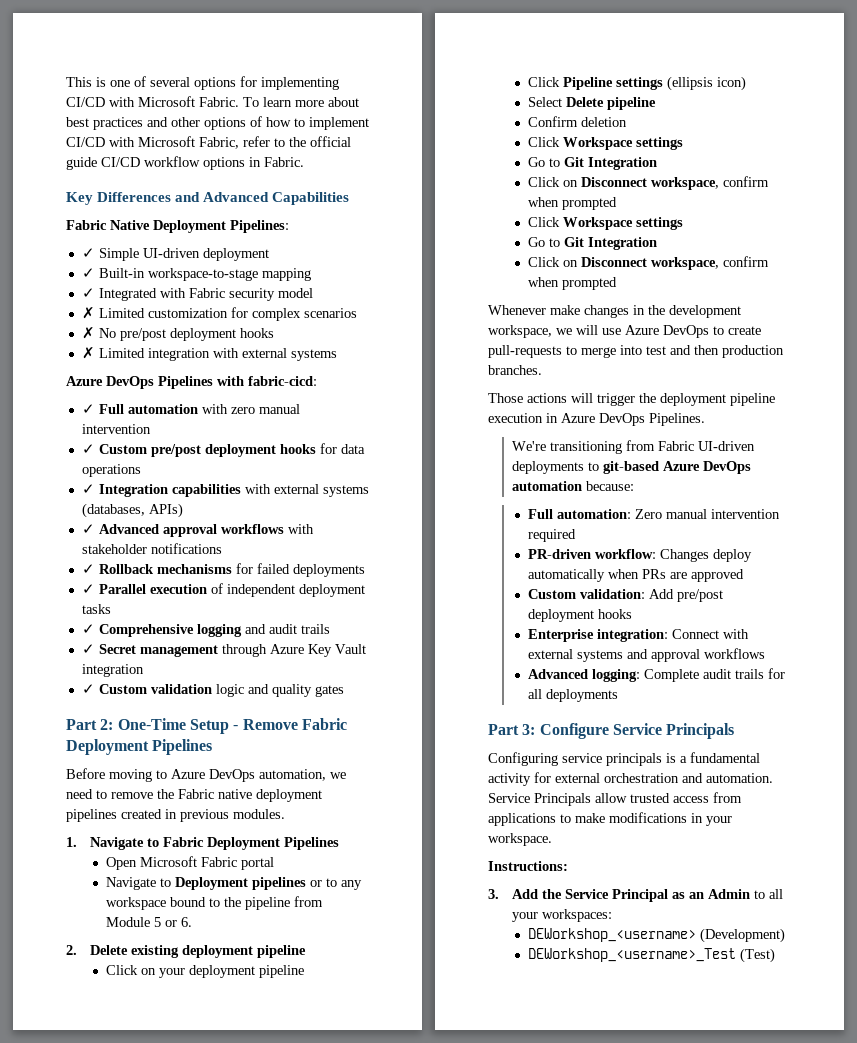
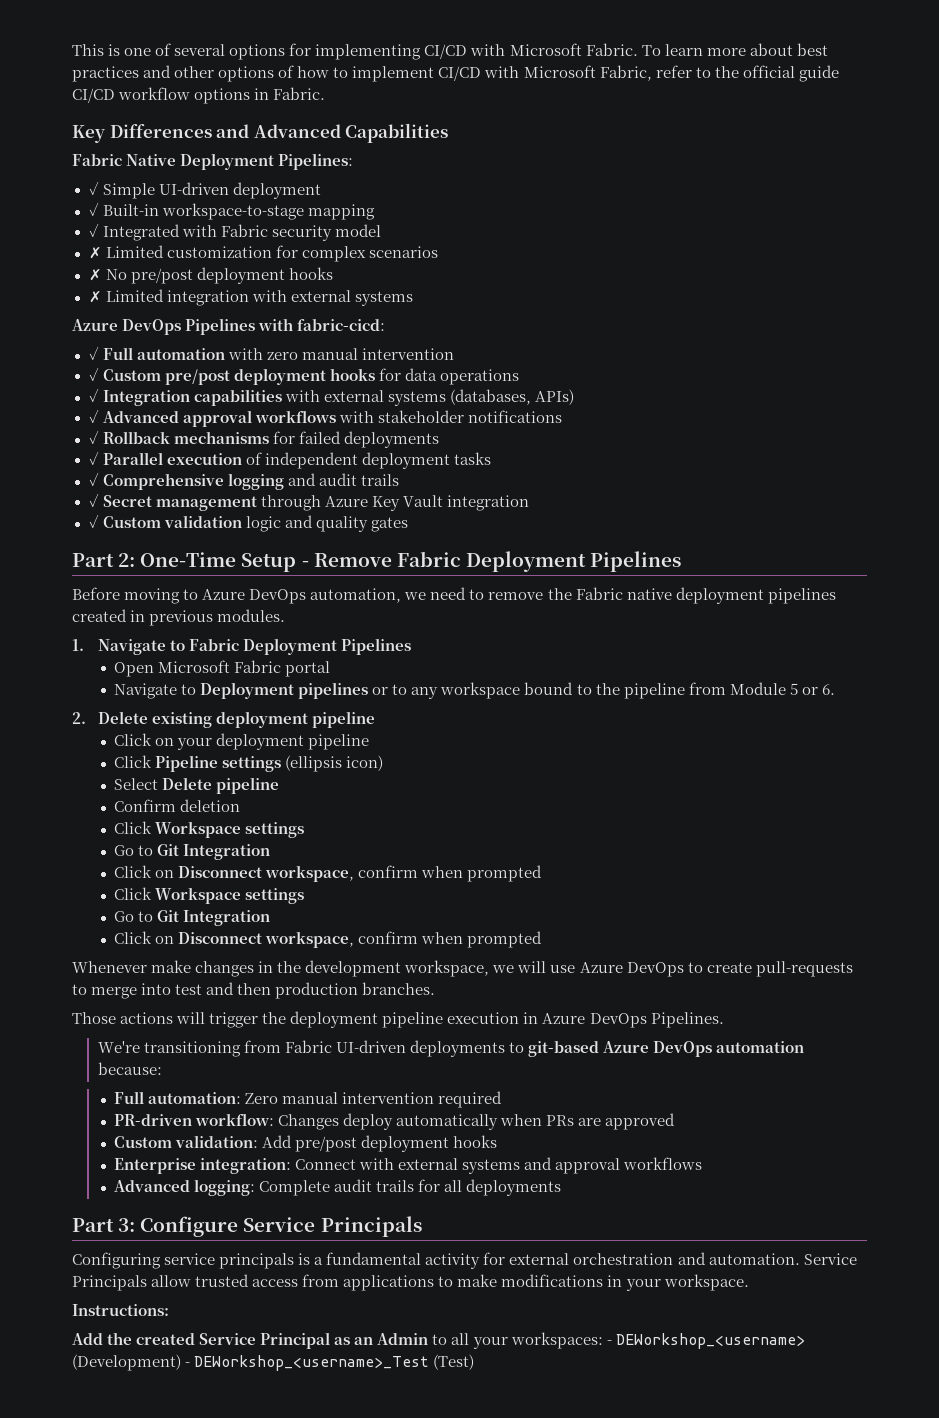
- 3. Add the Service Principal as an Admin to all your workspaces:
- DEWorkshop_<username> (Development)
- DEWorkshop_<username>_Test (Test)
+ Add the created Service Principal as an Admin to all your workspaces: - DEWorkshop_<username> (Development) - DEWorkshop_<username>_Test (Test)

